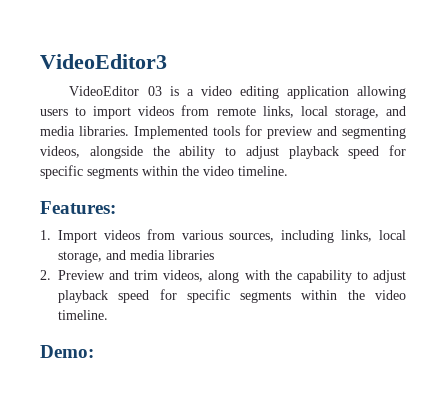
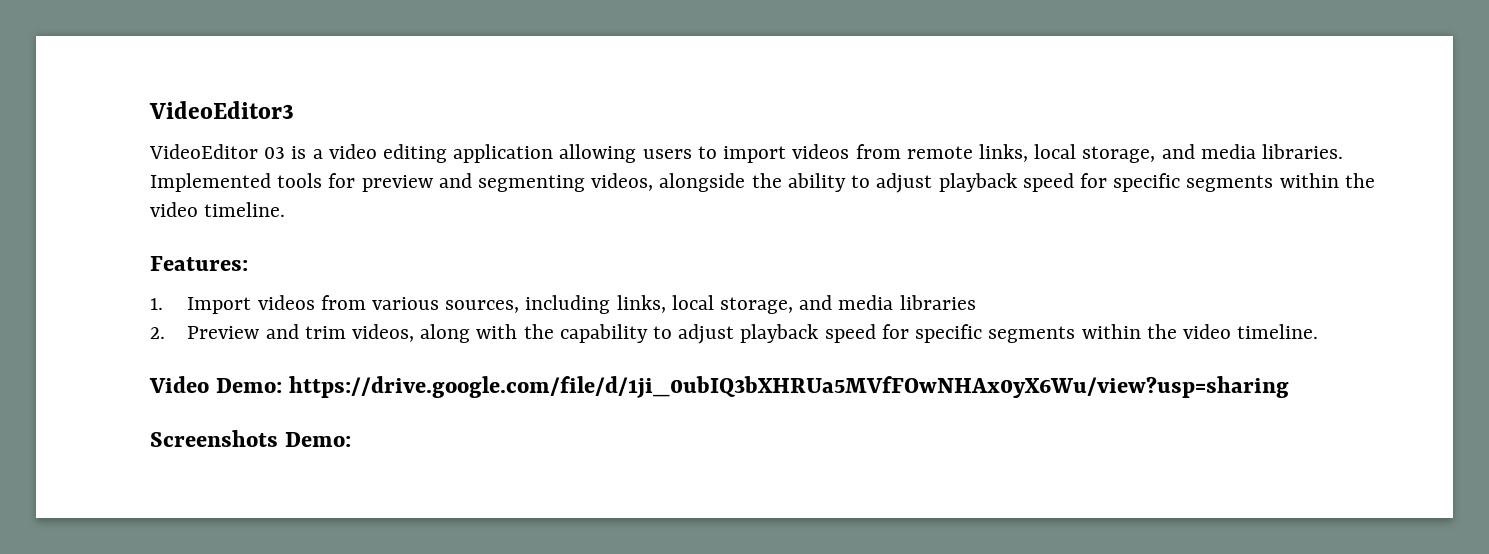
- Demo:
+ Video Demo: https://drive.google.com/file/d/1ji_0ubIQ3bXHRUa5MVfFOwNHAx0yX6Wu/view?usp=sharing
+ Screenshots Demo:

